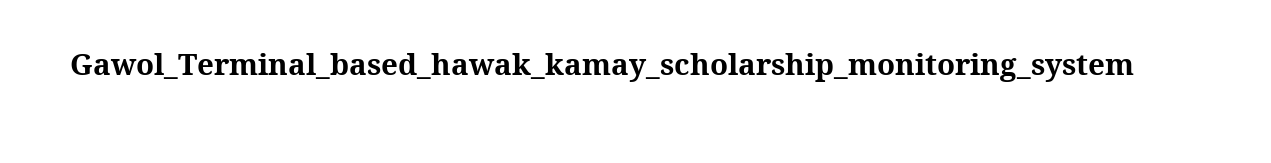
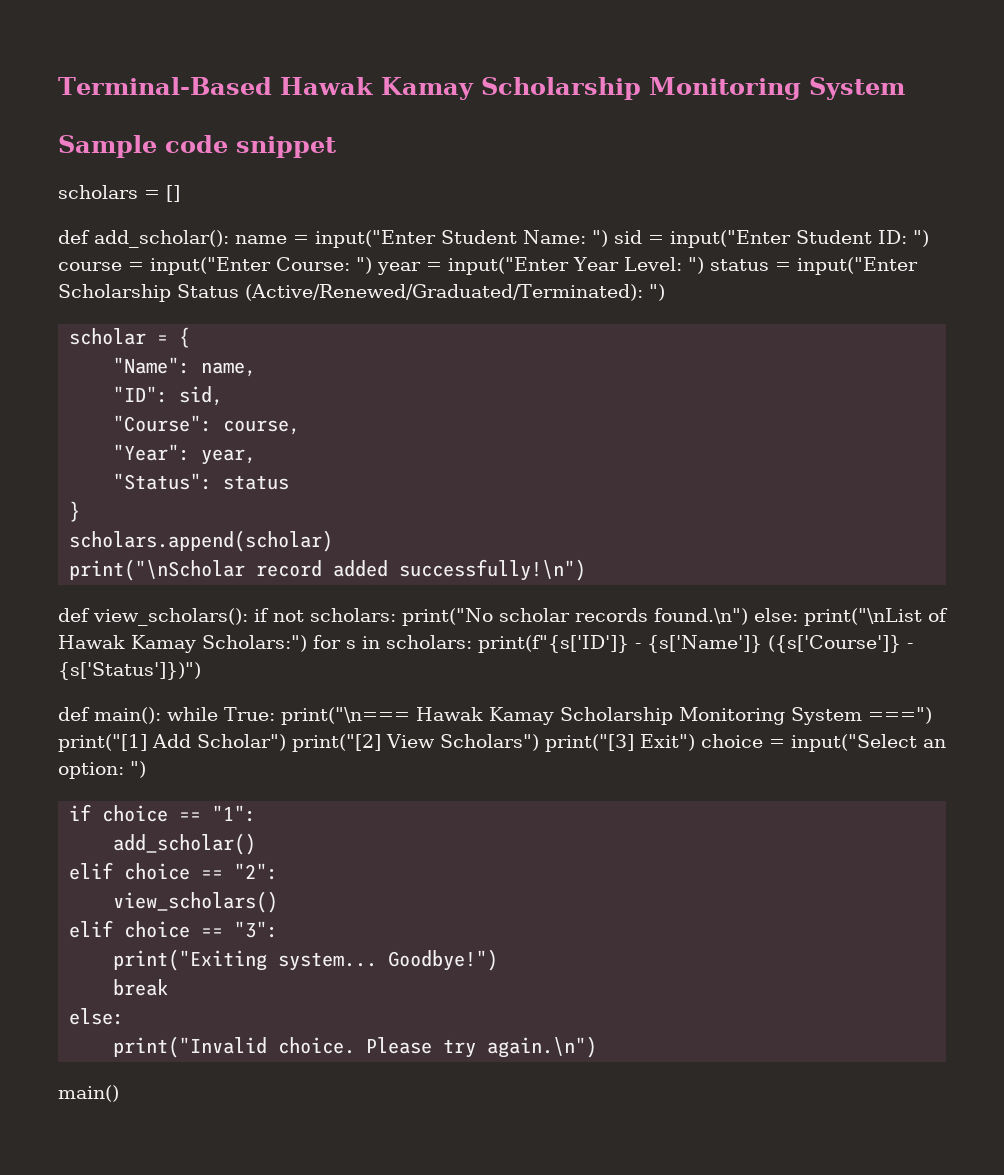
- Gawol_Terminal_based_hawak_kamay_scholarship_monitoring_system
+ Terminal-Based Hawak Kamay Scholarship Monitoring System
+ Sample code snippet
+ scholars = []
+ def add_scholar(): name = input("Enter Student Name: ") sid = input("Enter Student ID: ") course = input("Enter Course: ") year = input("Enter Year Level: ") status = input("Enter Scholarship Status (Active/Renewed/Graduated/Terminated): ")
+ scholar = {
+ "Name": name,
+ "ID": sid,
+ "Course": course,
+ "Year": year,
+ "Status": status
+ }
+ scholars.append(scholar)
+ print("\nScholar record added successfully!\n")
+ def view_scholars(): if not scholars: print("No scholar records found.\n") else: print("\nList of Hawak Kamay Scholars:") for s in scholars: print(f"{s['ID']} - {s['Name']} ({s['Course']} - {s['Status']})")
+ def main(): while True: print("\n=== Hawak Kamay Scholarship Monitoring System ===") print("[1] Add Scholar") print("[2] View Scholars") print("[3] Exit") choice = input("Select an option: ")
+ if choice == "1":
+ add_scholar()
+ elif choice == "2":
+ view_scholars()
+ elif choice == "3":
+ print("Exiting system... Goodbye!")
+ break
+ else:
+ print("Invalid choice. Please try again.\n")
+ main()

